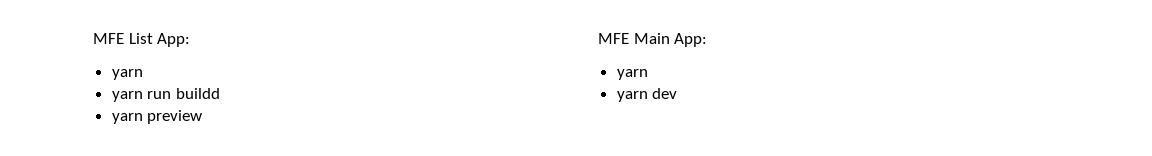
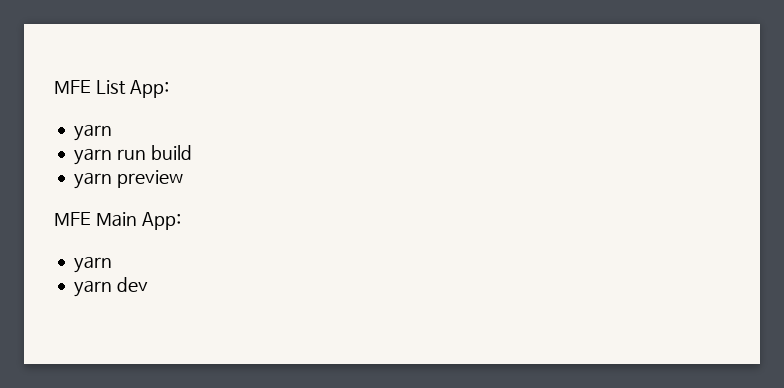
- yarn run buildd
+ yarn run build

